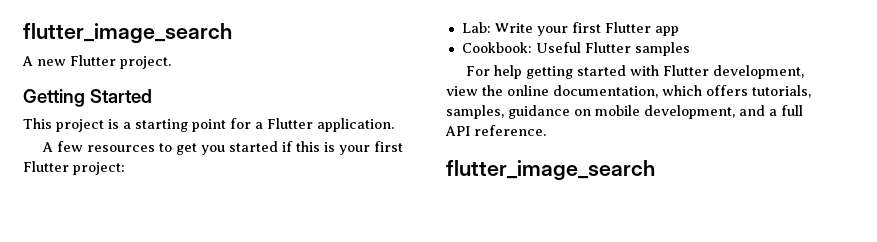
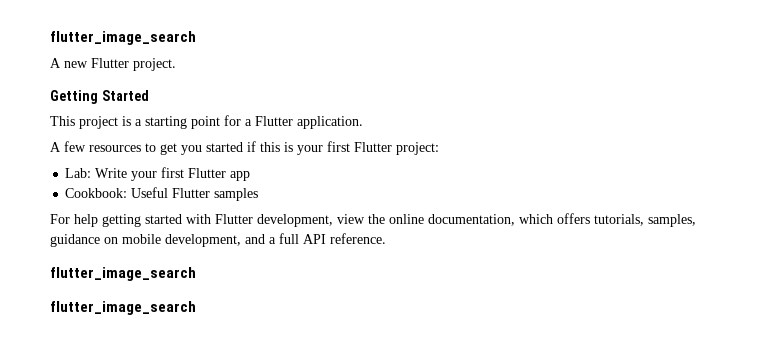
  For help getting started with Flutter development, view the online documentation, which offers tutorials, samples, guidance on mobile development, and a full API reference.
+ flutter_image_search

